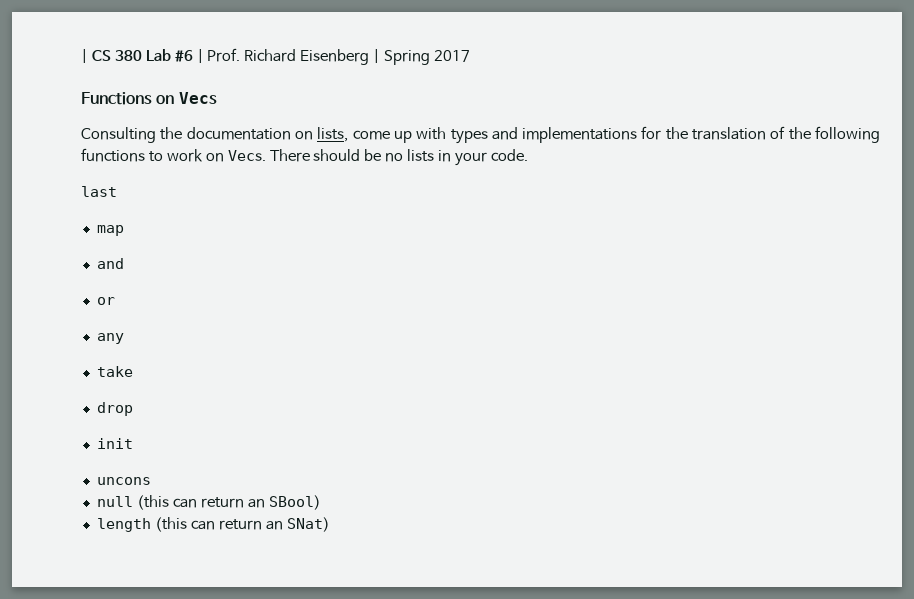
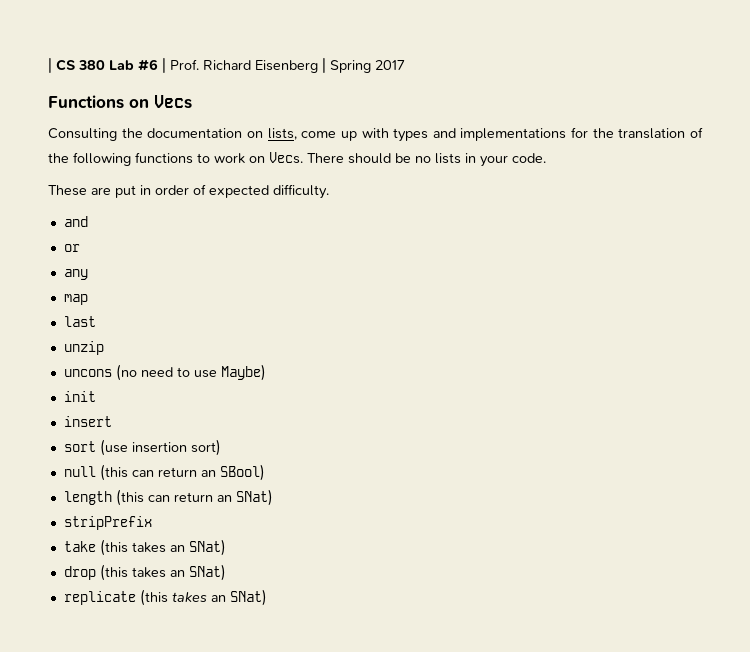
- last
- map
+ These are put in order of expected difficulty.
  and
  or
  any
- take
- drop
+ map
+ last
+ unzip
+ uncons (no need to use Maybe)
  init
- uncons
+ insert
+ sort (use insertion sort)
+ stripPrefix
+ take (this takes an SNat)
+ drop (this takes an SNat)
+ replicate (this takes an SNat)

